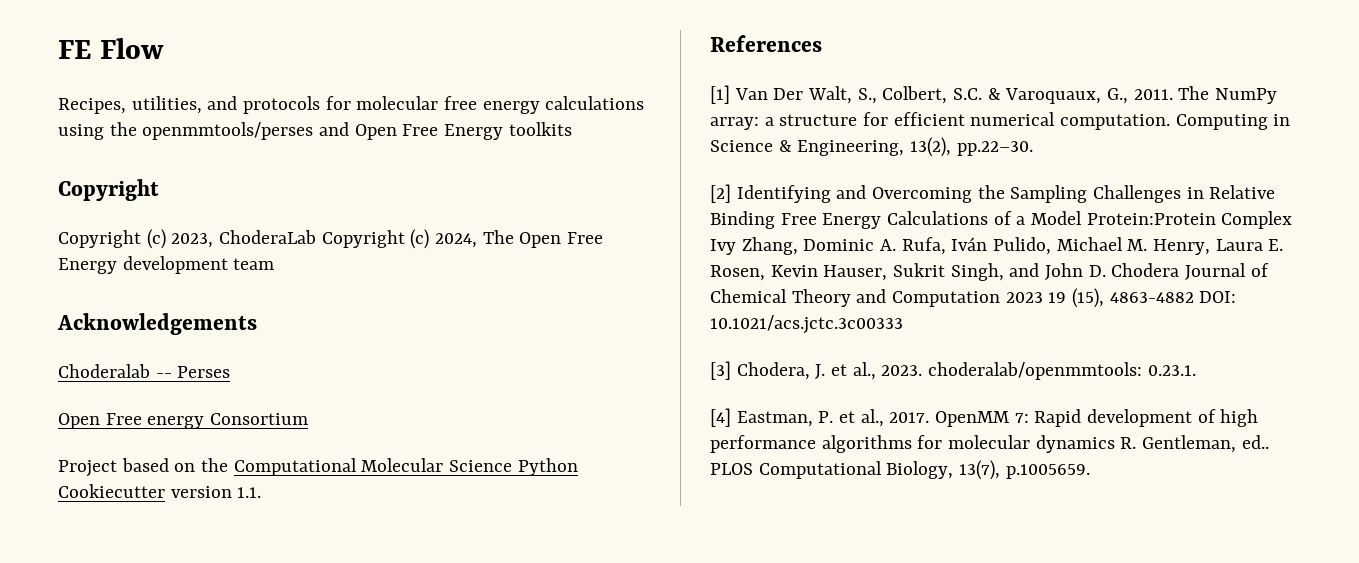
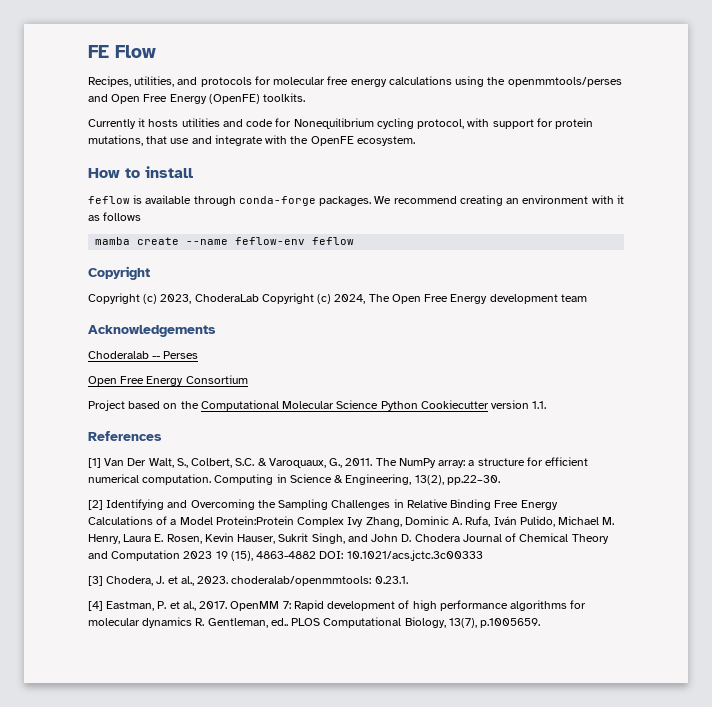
- Recipes, utilities, and protocols for molecular free energy calculations using the openmmtools/perses and Open Free Energy toolkits
+ Recipes, utilities, and protocols for molecular free energy calculations using the openmmtools/perses and Open Free Energy (OpenFE) toolkits.
+ Currently it hosts utilities and code for Nonequilibrium cycling protocol, with support for protein mutations, that use and integrate with the OpenFE ecosystem.
+ How to install
+ feflow is available through conda-forge packages. We recommend creating an environment with it as follows
+ mamba create --name feflow-env feflow
- Open Free energy Consortium
+ Open Free Energy Consortium

